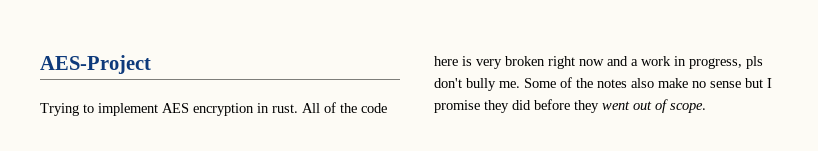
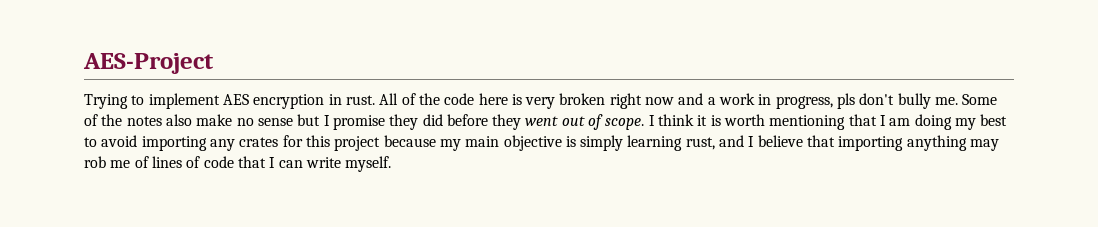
+ I think it is worth mentioning that I am doing my best to avoid importing any crates for this project because my main objective is simply learning rust, and I believe that importing anything may rob me of lines of code that I can write myself.

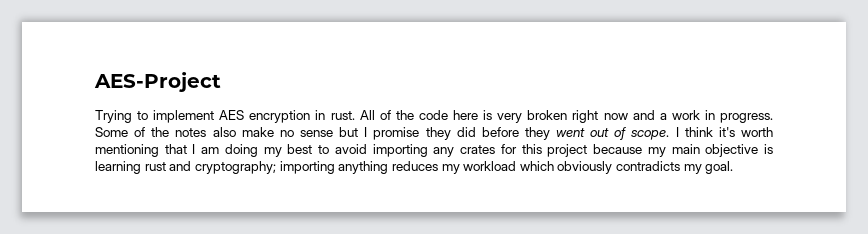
- All of the code here is very broken right now and a work in progress, pls don't bully me.
+ All of the code here is very broken right now and a work in progress.
- I think it is worth mentioning that I am doing my best to avoid importing any crates for this project because my main objective is simply learning rust, and I believe that importing anything may rob me of lines of code that I can write myself.
+ I think it's worth mentioning that I am doing my best to avoid importing any crates for this project because my main objective is learning rust and cryptography; importing anything reduces my workload which obviously contradicts my goal.

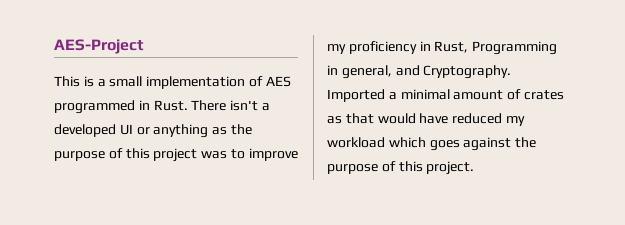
- Trying to implement AES encryption in rust. All of the code here is very broken right now and a work in progress. Some of the notes also make no sense but I promise they did before they went out of scope. I think it's worth mentioning that I am doing my best to avoid importing any crates for this project because my main objective is learning rust and cryptography; importing anything reduces my workload which obviously contradicts my goal.
+ This is a small implementation of AES programmed in Rust. There isn't a developed UI or anything as the purpose of this project was to improve my proficiency in Rust, Programming in general, and Cryptography. Imported a minimal amount of crates as that would have reduced my workload which goes against the purpose of this project.

